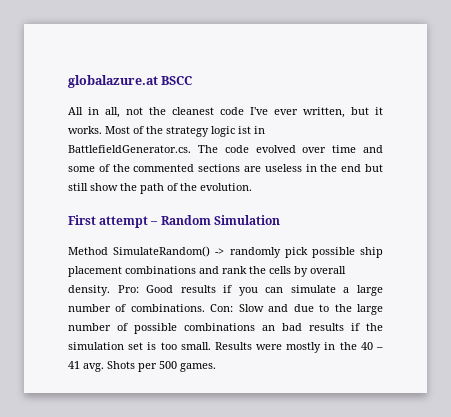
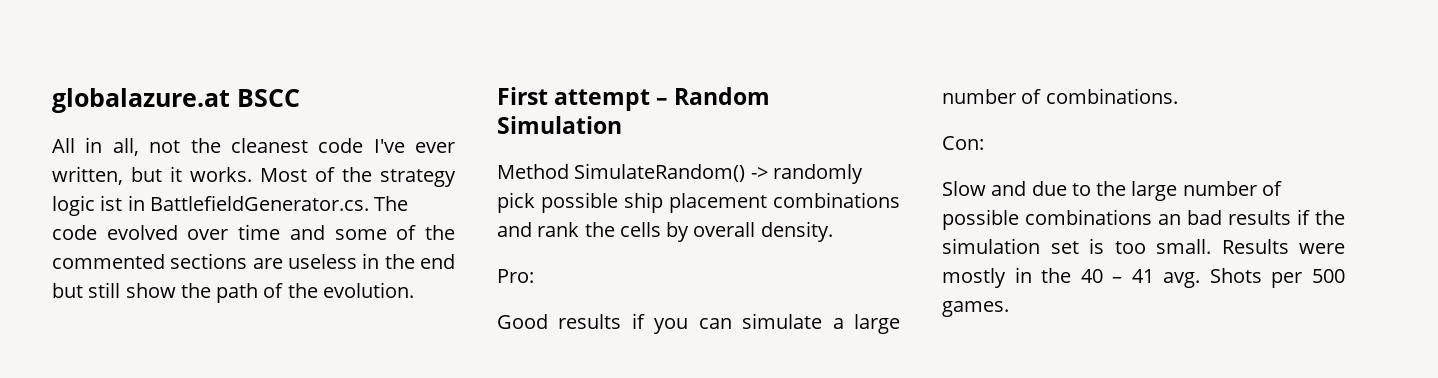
- Method SimulateRandom() -> randomly pick possible ship placement combinations and rank the cells by overall density. Pro: Good results if you can simulate a large number of combinations. Con: Slow and due to the large number of possible combinations an bad results if the simulation set is too small.
+ Method SimulateRandom() -> randomly pick possible ship placement combinations and rank the cells by overall density.
+ Pro:
+ Good results if you can simulate a large number of combinations.
+ Con:
+ Slow and due to the large number of possible combinations an bad results if the simulation set is too small.

